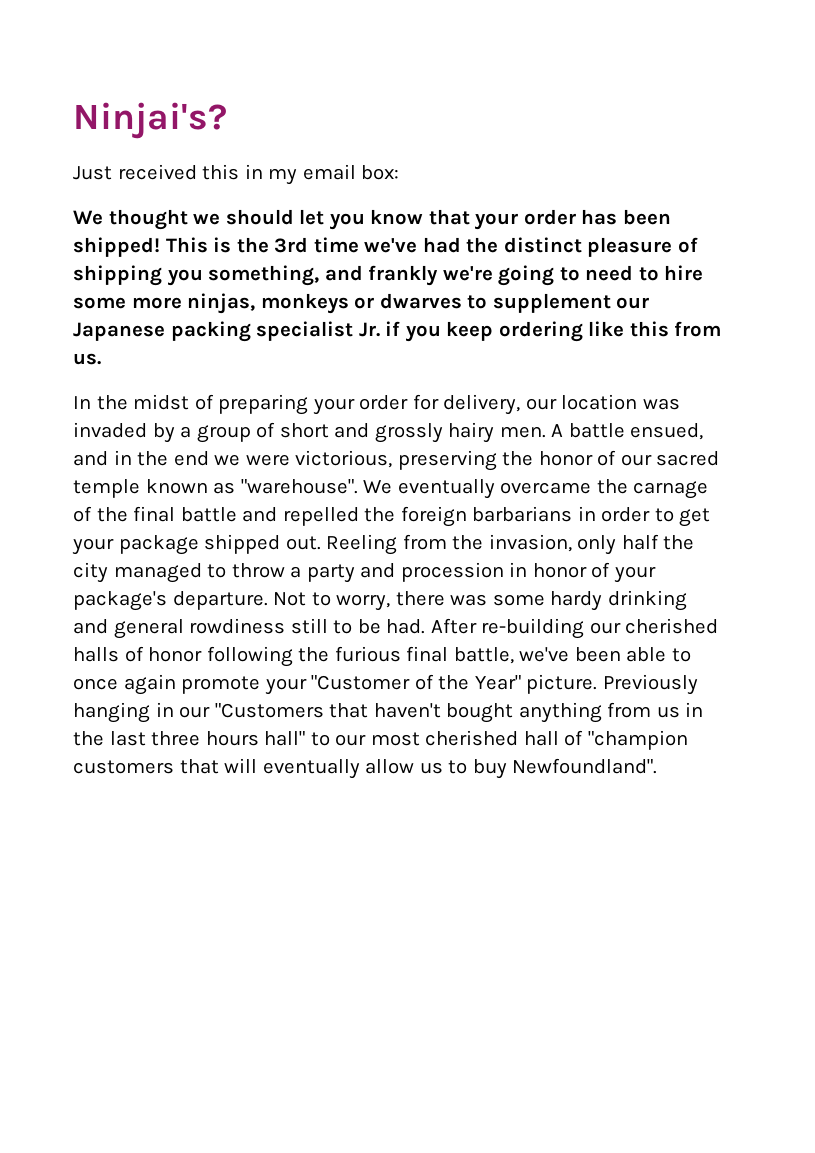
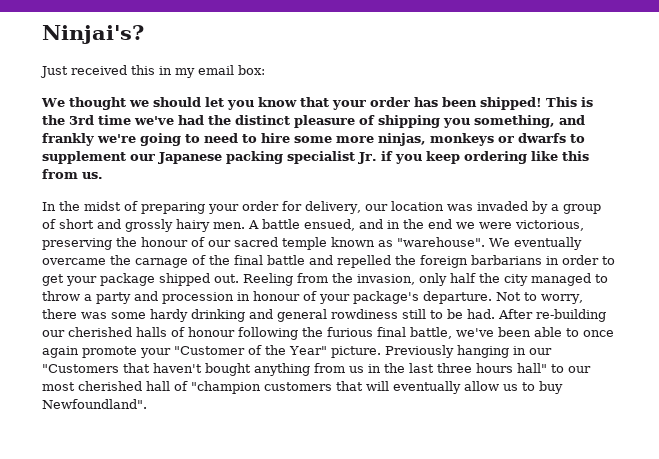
- This is the 3rd time we've had the distinct pleasure of shipping you something, and frankly we're going to need to hire some more ninjas, monkeys or dwarves to supplement our Japanese packing specialist Jr. if you keep ordering like this from us.
+ This is the 3rd time we've had the distinct pleasure of shipping you something, and frankly we're going to need to hire some more ninjas, monkeys or dwarfs to supplement our Japanese packing specialist Jr. if you keep ordering like this from us.
- A battle ensued, and in the end we were victorious, preserving the honor of our sacred temple known as "warehouse".
+ A battle ensued, and in the end we were victorious, preserving the honour of our sacred temple known as "warehouse".
- Reeling from the invasion, only half the city managed to throw a party and procession in honor of your package's departure.
+ Reeling from the invasion, only half the city managed to throw a party and procession in honour of your package's departure.
- After re-building our cherished halls of honor following the furious final battle, we've been able to once again promote your "Customer of the Year" picture.
+ After re-building our cherished halls of honour following the furious final battle, we've been able to once again promote your "Customer of the Year" picture.

